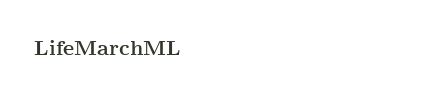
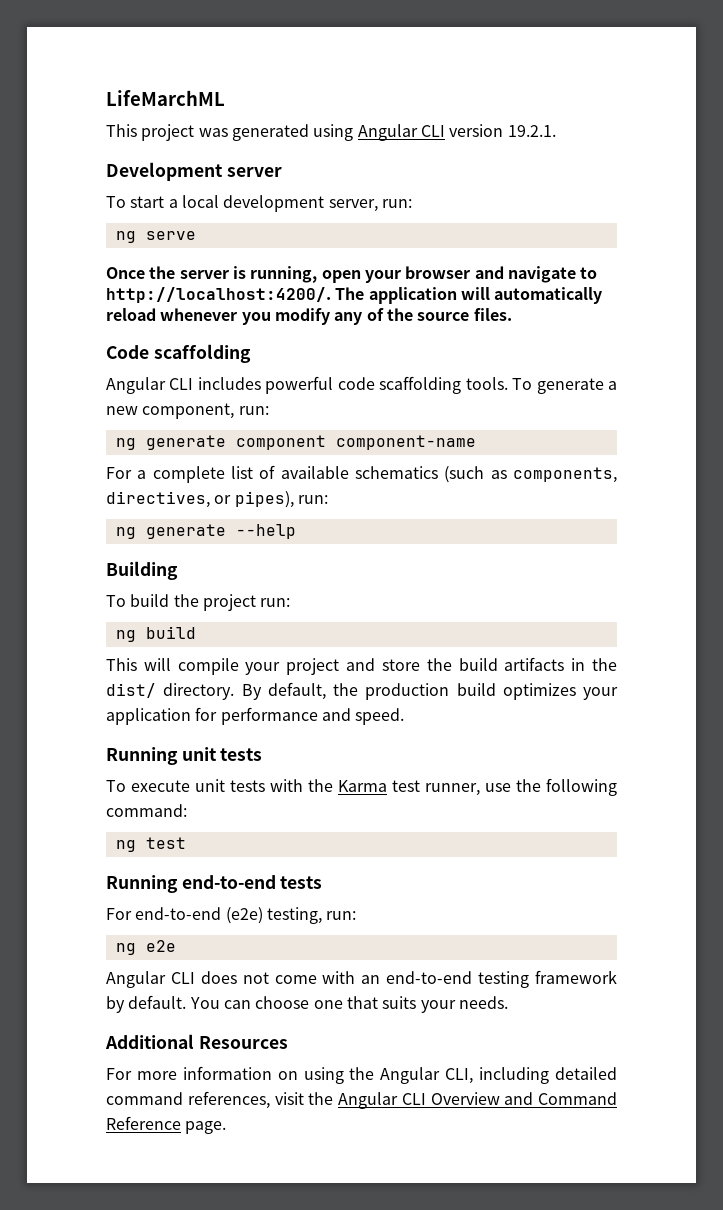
+ This project was generated using Angular CLI version 19.2.1.
+ Development server
+ To start a local development server, run:
+ ng serve
+ Once the server is running, open your browser and navigate to http://localhost:4200/. The application will automatically reload whenever you modify any of the source files.
+ Code scaffolding
+ Angular CLI includes powerful code scaffolding tools. To generate a new component, run:
+ ng generate component component-name
+ For a complete list of available schematics (such as components, directives, or pipes), run:
+ ng generate --help
+ Building
+ To build the project run:
+ ng build
+ This will compile your project and store the build artifacts in the dist/ directory. By default, the production build optimizes your application for performance and speed.
+ Running unit tests
+ To execute unit tests with the Karma test runner, use the following command:
+ ng test
+ Running end-to-end tests
+ For end-to-end (e2e) testing, run:
+ ng e2e
+ Angular CLI does not come with an end-to-end testing framework by default. You can choose one that suits your needs.
+ Additional Resources
+ For more information on using the Angular CLI, including detailed command references, visit the Angular CLI Overview and Command Reference page.

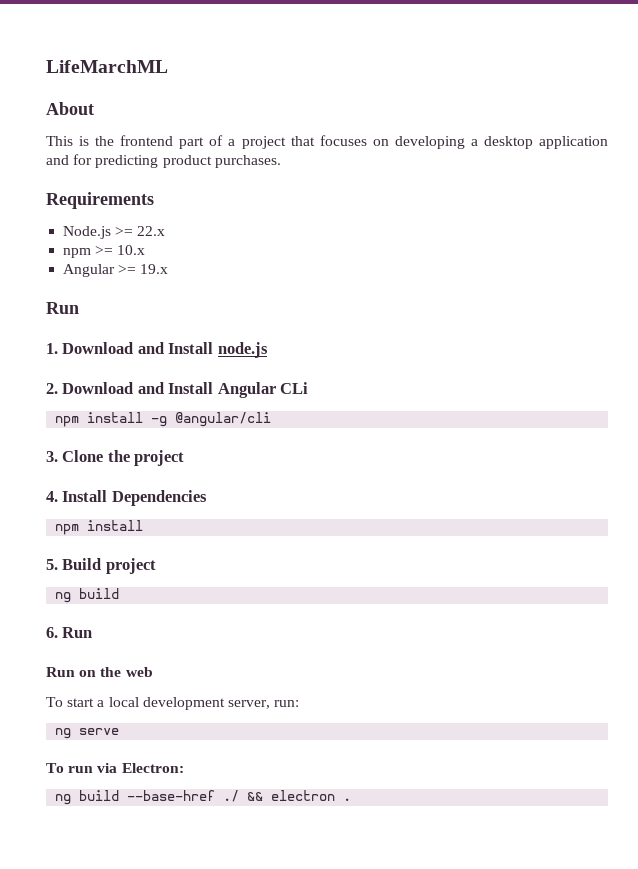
- This project was generated using Angular CLI version 19.2.1.
- Development server
+ About
+ This is the frontend part of a project that focuses on developing a desktop application and for predicting product purchases.
+ Requirements
+ Node.js >= 22.x
+ npm >= 10.x
+ Angular >= 19.x
+ Run
+ 1. Download and Install node.js
+ 2. Download and Install Angular CLi
+ npm install -g @angular/cli
+ 3. Clone the project
+ 4. Install Dependencies
+ npm install
+ 5. Build project
+ ng build
+ 6. Run
+ Run on the web
- Once the server is running, open your browser and navigate to http://localhost:4200/. The application will automatically reload whenever you modify any of the source files.
- Code scaffolding
- Angular CLI includes powerful code scaffolding tools. To generate a new component, run:
- ng generate component component-name
- For a complete list of available schematics (such as components, directives, or pipes), run:
- ng generate --help
- Building
- To build the project run:
- ng build
- This will compile your project and store the build artifacts in the dist/ directory. By default, the production build optimizes your application for performance and speed.
- Running unit tests
- To execute unit tests with the Karma test runner, use the following command:
- ng test
- Running end-to-end tests
- For end-to-end (e2e) testing, run:
- ng e2e
- Angular CLI does not come with an end-to-end testing framework by default. You can choose one that suits your needs.
- Additional Resources
- For more information on using the Angular CLI, including detailed command references, visit the Angular CLI Overview and Command Reference page.
+ To run via Electron:
+ ng build --base-href ./ && electron .

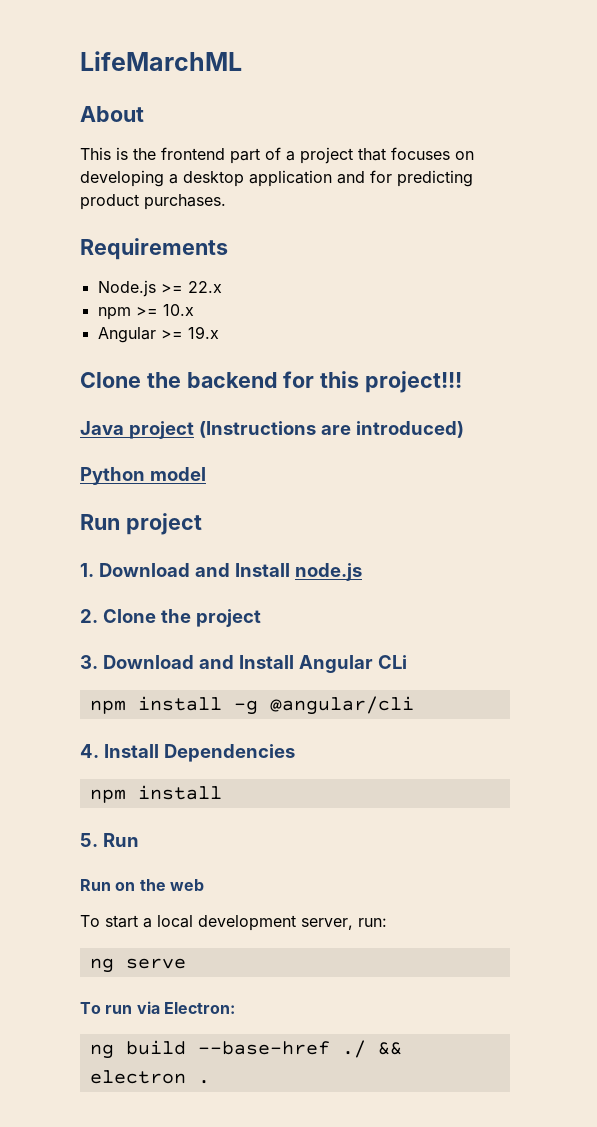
  Angular >= 19.x
- Run
+ Clone the backend for this project!!!
+ Java project (Instructions are introduced)
+ Python model
+ Run project
- 2. Download and Install Angular CLi
+ 2. Clone the project
+ 3. Download and Install Angular CLi
- 3. Clone the project
- 5. Build project
- ng build
- 6. Run
+ 5. Run

